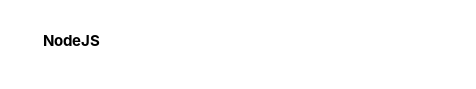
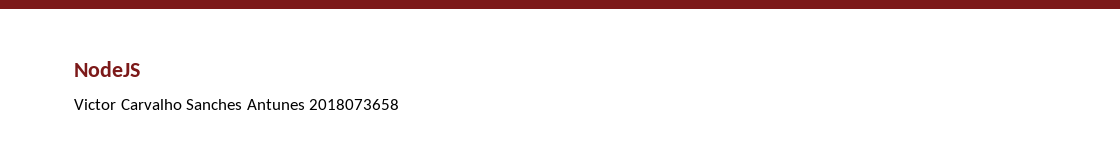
+ Victor Carvalho Sanches Antunes 2018073658

